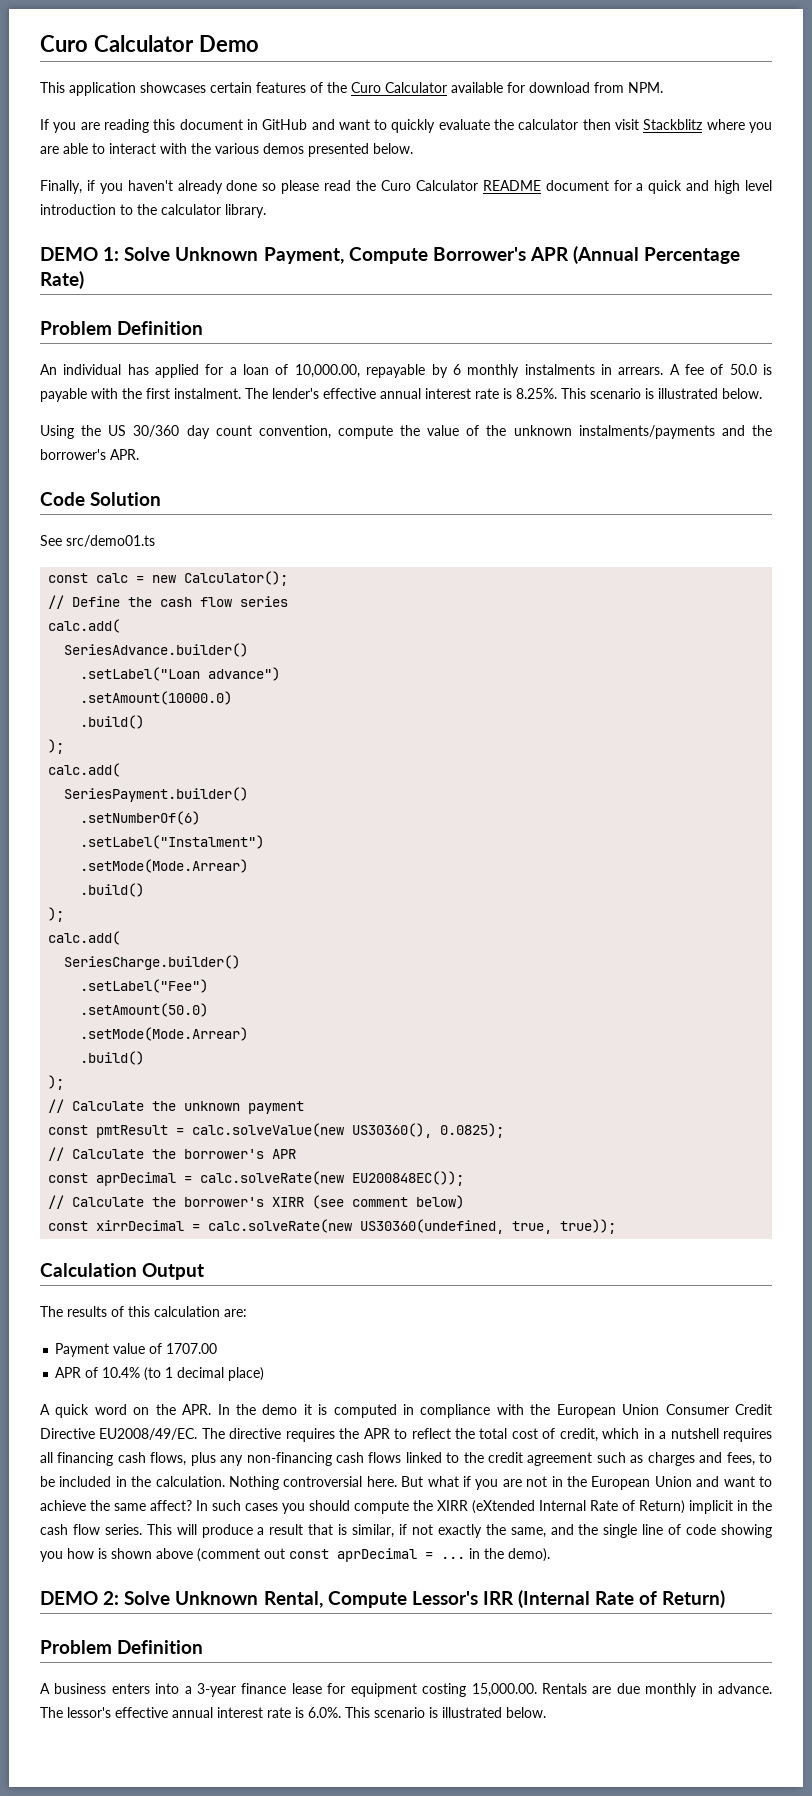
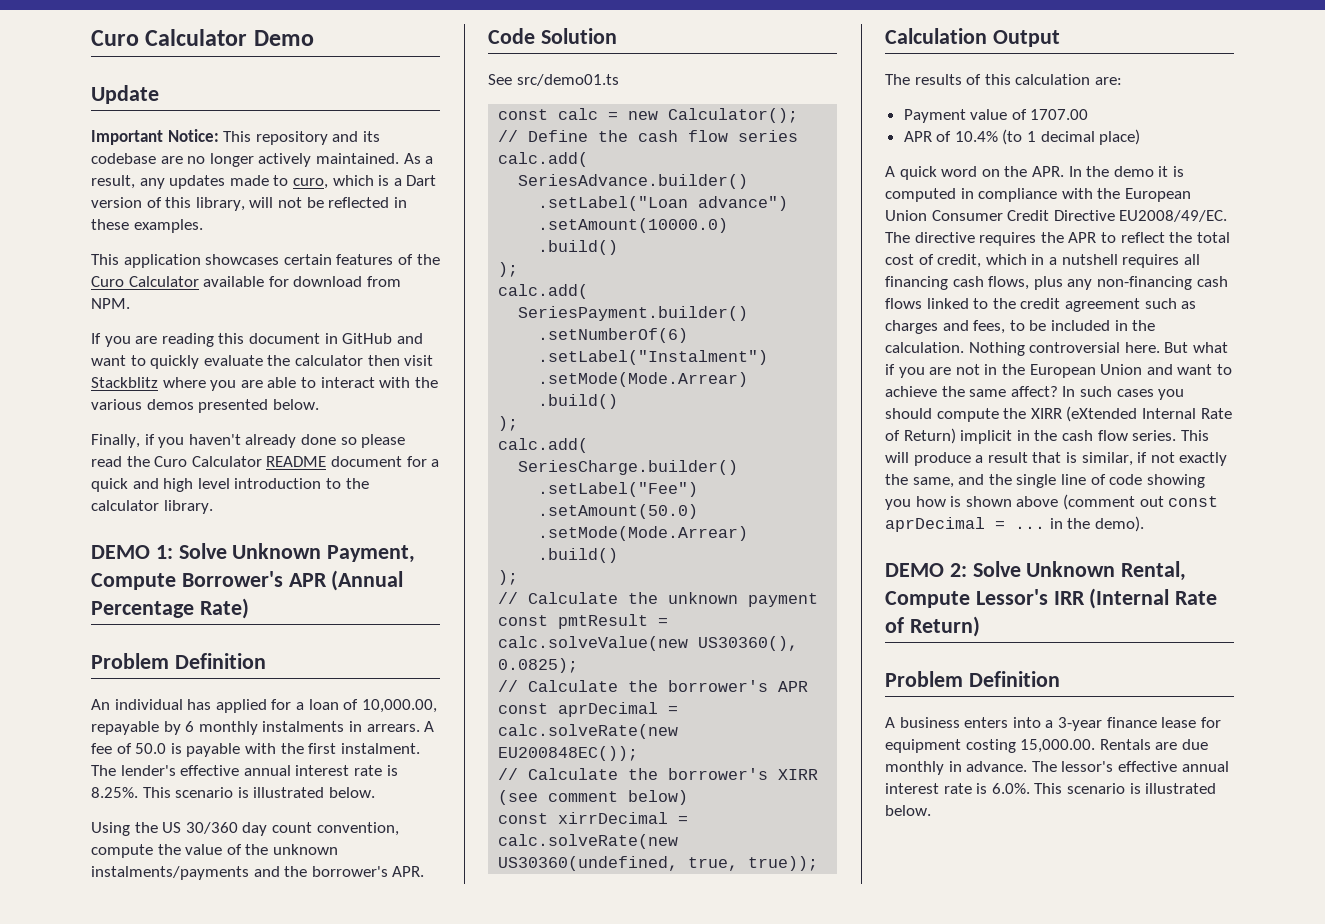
+ Update
+ Important Notice: This repository and its codebase are no longer actively maintained. As a result, any updates made to curo, which is a Dart version of this library, will not be reflected in these examples.

